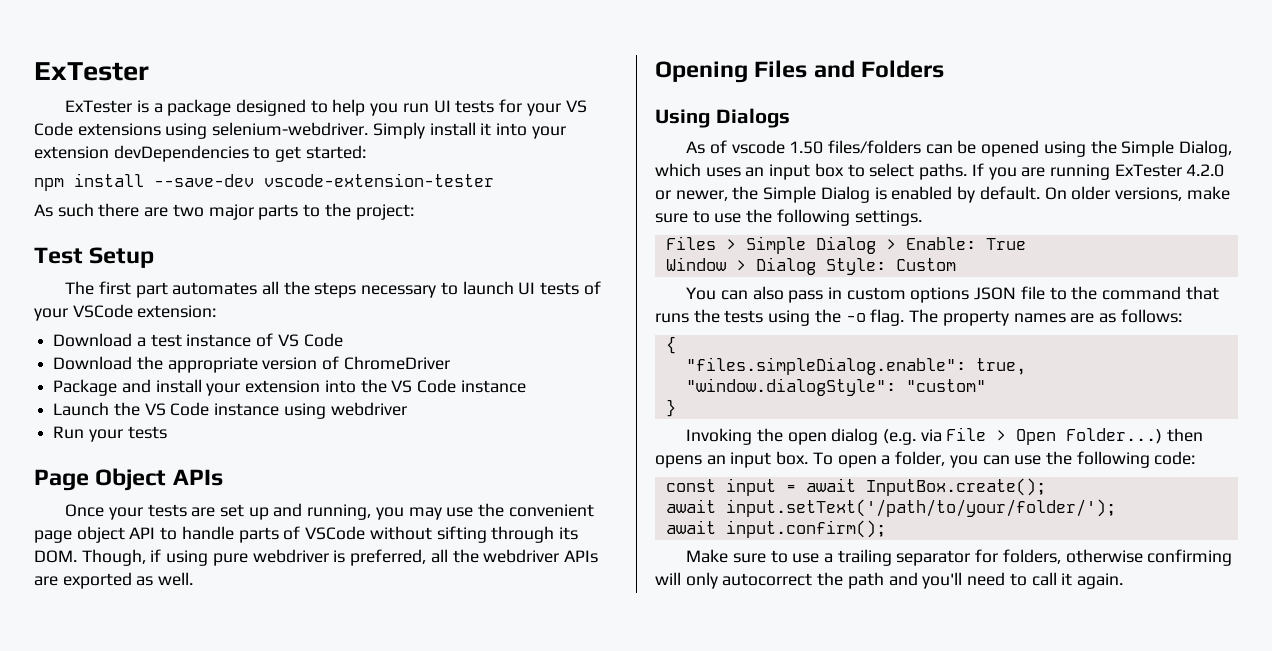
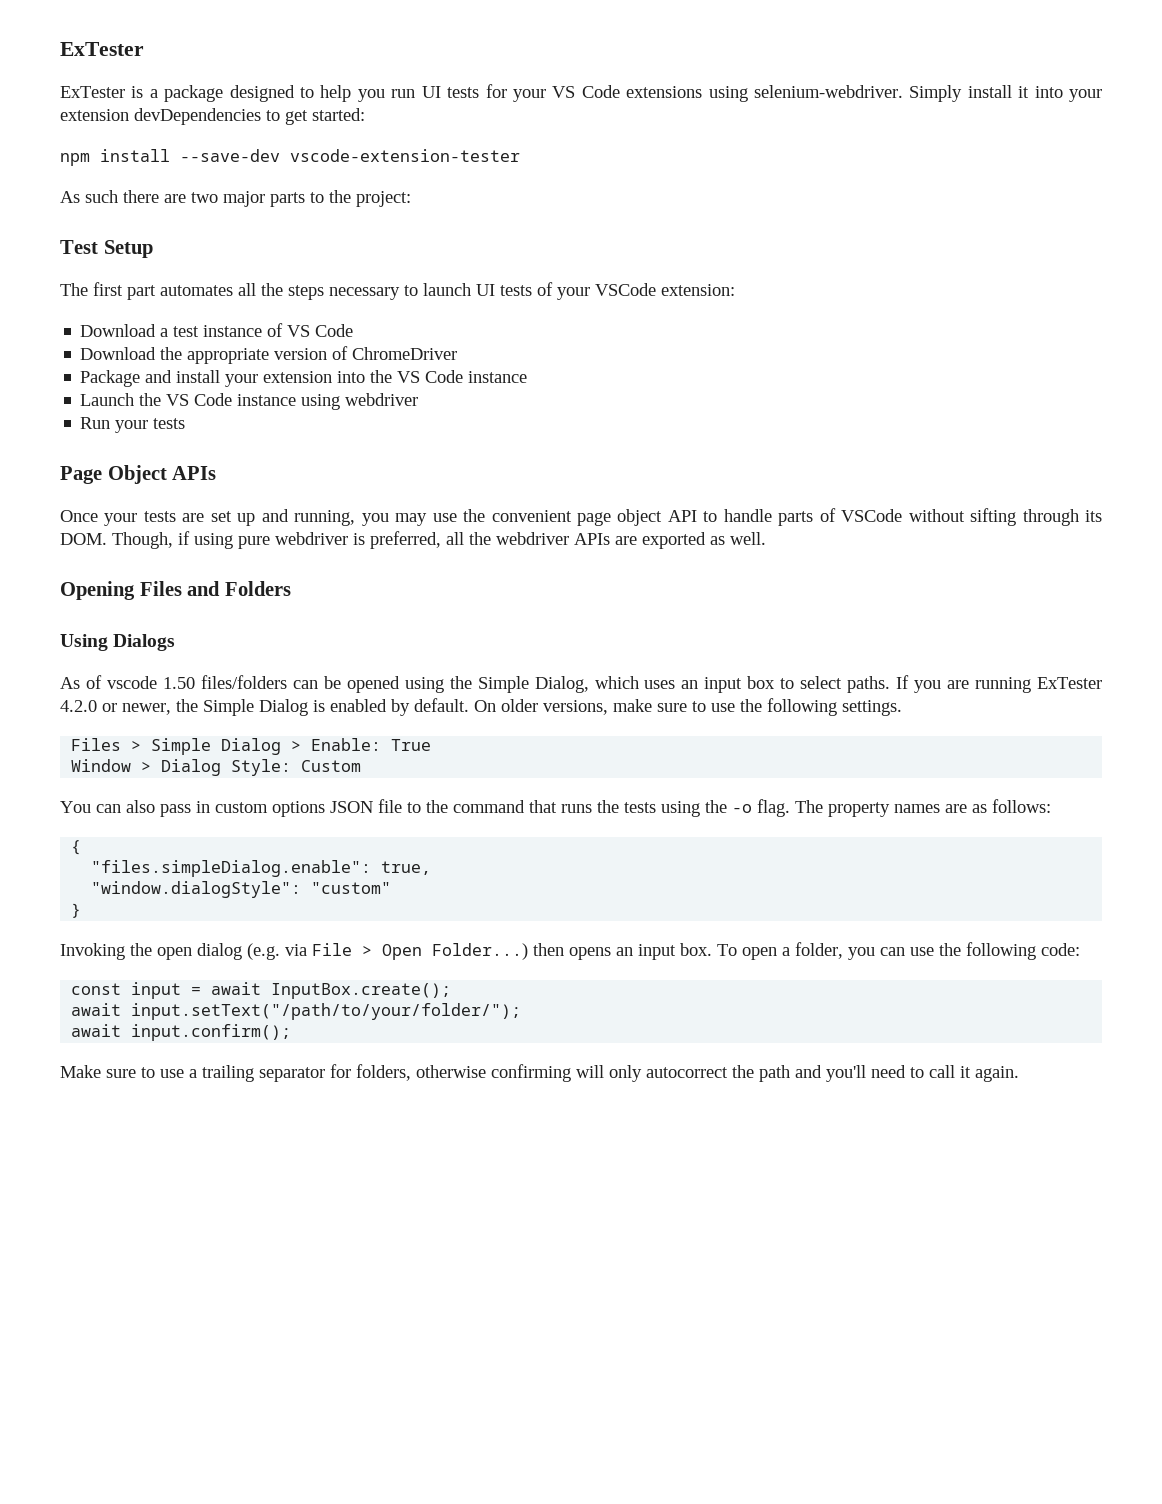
- await input.setText('/path/to/your/folder/');
+ await input.setText("/path/to/your/folder/");

